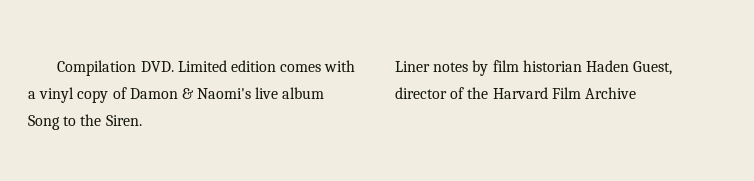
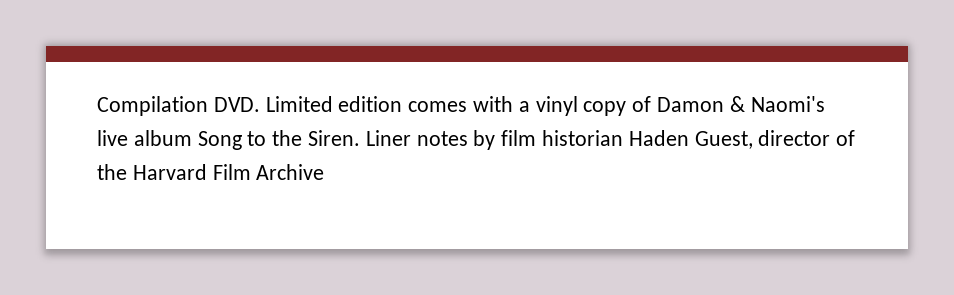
- Compilation DVD. Limited edition comes with a vinyl copy of Damon & Naomi's live album Song to the Siren.
- Liner notes by film historian Haden Guest, director of the Harvard Film Archive
+ Compilation DVD. Limited edition comes with a vinyl copy of Damon & Naomi's live album Song to the Siren. Liner notes by film historian Haden Guest, director of the Harvard Film Archive

